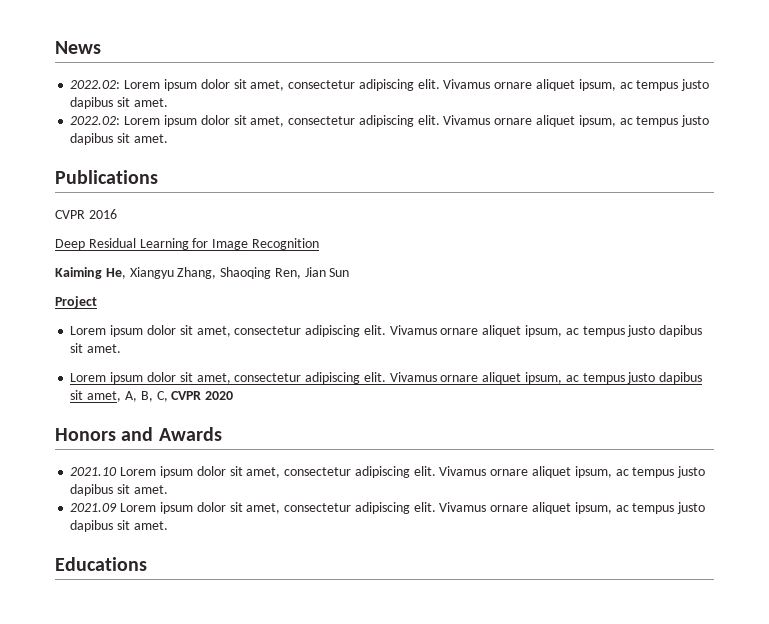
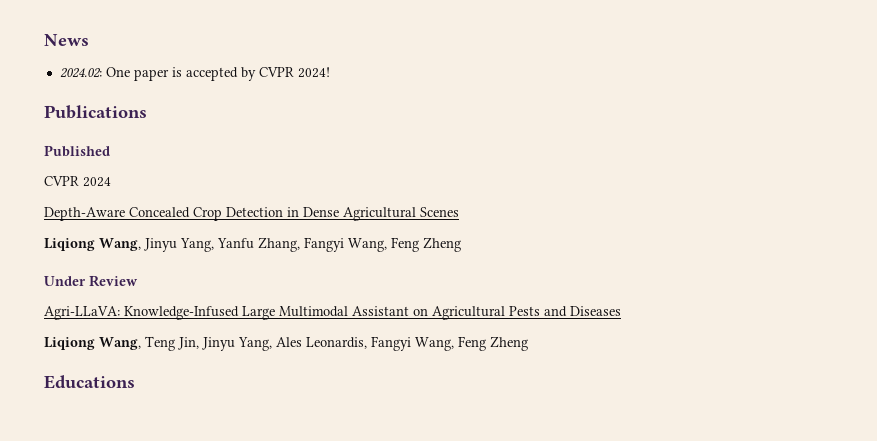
  News
- 2022.02: Lorem ipsum dolor sit amet, consectetur adipiscing elit. Vivamus ornare aliquet ipsum, ac tempus justo dapibus sit amet.
- 2022.02: Lorem ipsum dolor sit amet, consectetur adipiscing elit. Vivamus ornare aliquet ipsum, ac tempus justo dapibus sit amet.
+ 2024.02: One paper is accepted by CVPR 2024!
- CVPR 2016
- Deep Residual Learning for Image Recognition
- Kaiming He, Xiangyu Zhang, Shaoqing Ren, Jian Sun
- Project
- Lorem ipsum dolor sit amet, consectetur adipiscing elit. Vivamus ornare aliquet ipsum, ac tempus justo dapibus sit amet.
- Lorem ipsum dolor sit amet, consectetur adipiscing elit. Vivamus ornare aliquet ipsum, ac tempus justo dapibus sit amet, A, B, C, CVPR 2020
- Honors and Awards
- 2021.10 Lorem ipsum dolor sit amet, consectetur adipiscing elit. Vivamus ornare aliquet ipsum, ac tempus justo dapibus sit amet.
- 2021.09 Lorem ipsum dolor sit amet, consectetur adipiscing elit. Vivamus ornare aliquet ipsum, ac tempus justo dapibus sit amet.
+ Published
+ CVPR 2024
+ Depth-Aware Concealed Crop Detection in Dense Agricultural Scenes
+ Liqiong Wang, Jinyu Yang, Yanfu Zhang, Fangyi Wang, Feng Zheng
+ Under Review
+ Agri-LLaVA: Knowledge-Infused Large Multimodal Assistant on Agricultural Pests and Diseases
+ Liqiong Wang, Teng Jin, Jinyu Yang, Ales Leonardis, Fangyi Wang, Feng Zheng

